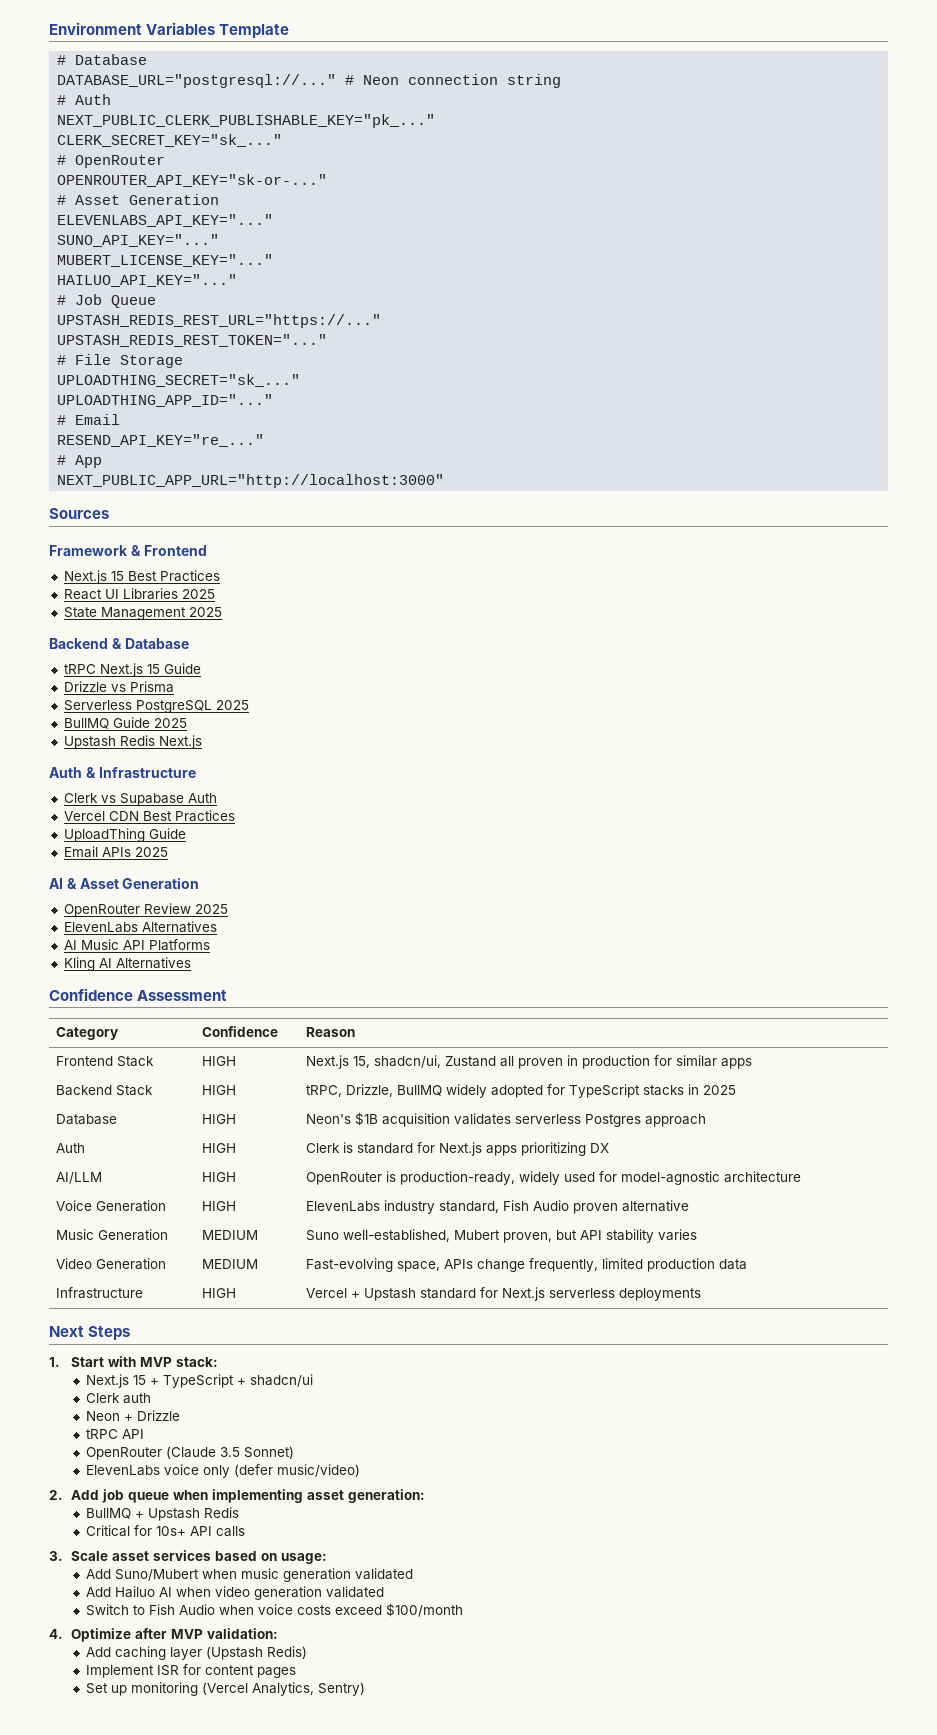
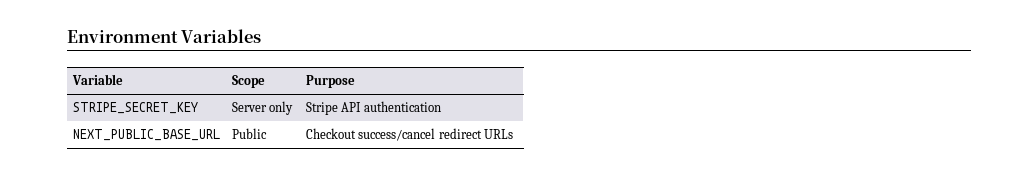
- Environment Variables Template
- # Database
- DATABASE_URL="postgresql://..." # Neon connection string
- # Auth
- NEXT_PUBLIC_CLERK_PUBLISHABLE_KEY="pk_..."
- CLERK_SECRET_KEY="sk_..."
- # OpenRouter
- OPENROUTER_API_KEY="sk-or-..."
- # Asset Generation
- ELEVENLABS_API_KEY="..."
- SUNO_API_KEY="..."
- MUBERT_LICENSE_KEY="..."
- HAILUO_API_KEY="..."
- # Job Queue
- UPSTASH_REDIS_REST_URL="https://..."
- UPSTASH_REDIS_REST_TOKEN="..."
- # File Storage
- UPLOADTHING_SECRET="sk_..."
- UPLOADTHING_APP_ID="..."
- # Email
- RESEND_API_KEY="re_..."
- # App
- NEXT_PUBLIC_APP_URL="http://localhost:3000"
- Sources
- Framework & Frontend
- Next.js 15 Best Practices
- React UI Libraries 2025
- State Management 2025
- Backend & Database
- tRPC Next.js 15 Guide
- Drizzle vs Prisma
- Serverless PostgreSQL 2025
- BullMQ Guide 2025
- Upstash Redis Next.js
- Auth & Infrastructure
- Clerk vs Supabase Auth
- Vercel CDN Best Practices
- UploadThing Guide
- Email APIs 2025
- AI & Asset Generation
- OpenRouter Review 2025
- ElevenLabs Alternatives
- AI Music API Platforms
- Kling AI Alternatives
- Confidence Assessment
- Category | Confidence | Reason
- Frontend Stack | HIGH | Next.js 15, shadcn/ui, Zustand all proven in production for similar apps
- Backend Stack | HIGH | tRPC, Drizzle, BullMQ widely adopted for TypeScript stacks in 2025
- Database | HIGH | Neon's $1B acquisition validates serverless Postgres approach
- Auth | HIGH | Clerk is standard for Next.js apps prioritizing DX
- AI/LLM | HIGH | OpenRouter is production-ready, widely used for model-agnostic architecture
- Voice Generation | HIGH | ElevenLabs industry standard, Fish Audio proven alternative
- Music Generation | MEDIUM | Suno well-established, Mubert proven, but API stability varies
- Video Generation | MEDIUM | Fast-evolving space, APIs change frequently, limited production data
- Infrastructure | HIGH | Vercel + Upstash standard for Next.js serverless deployments
- Next Steps
- 1. Start with MVP stack:
- Next.js 15 + TypeScript + shadcn/ui
- Clerk auth
- Neon + Drizzle
- tRPC API
- OpenRouter (Claude 3.5 Sonnet)
- ElevenLabs voice only (defer music/video)
- 2. Add job queue when implementing asset generation:
- BullMQ + Upstash Redis
- Critical for 10s+ API calls
- 3. Scale asset services based on usage:
- Add Suno/Mubert when music generation validated
- Add Hailuo AI when video generation validated
- Switch to Fish Audio when voice costs exceed $100/month
- 4. Optimize after MVP validation:
- Add caching layer (Upstash Redis)
- Implement ISR for content pages
- Set up monitoring (Vercel Analytics, Sentry)
+ Environment Variables
+ Variable | Scope | Purpose
+ STRIPE_SECRET_KEY | Server only | Stripe API authentication
+ NEXT_PUBLIC_BASE_URL | Public | Checkout success/cancel redirect URLs

